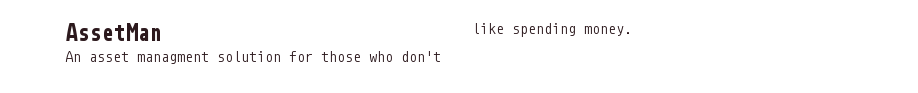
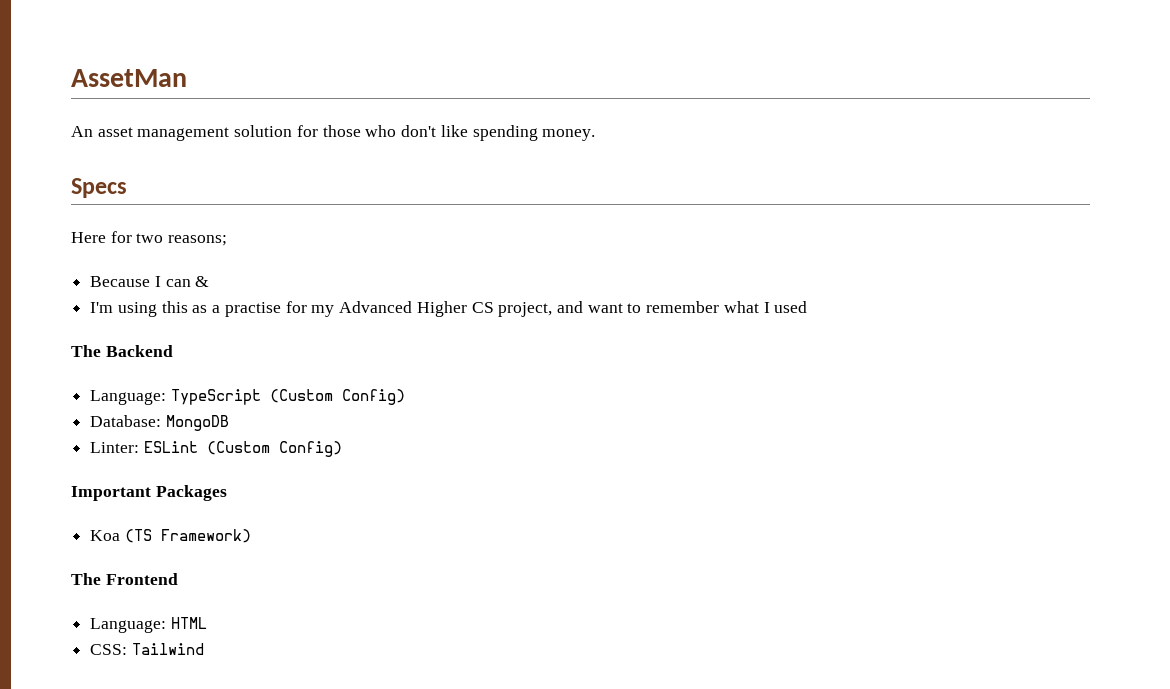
- An asset managment solution for those who don't like spending money.
+ An asset management solution for those who don't like spending money.
+ Specs
+ Here for two reasons;
+ Because I can &
+ I'm using this as a practise for my Advanced Higher CS project, and want to remember what I used
+ The Backend
+ Language: TypeScript (Custom Config)
+ Database: MongoDB
+ Linter: ESLint (Custom Config)
+ Important Packages
+ Koa (TS Framework)
+ The Frontend
+ Language: HTML
+ CSS: Tailwind

